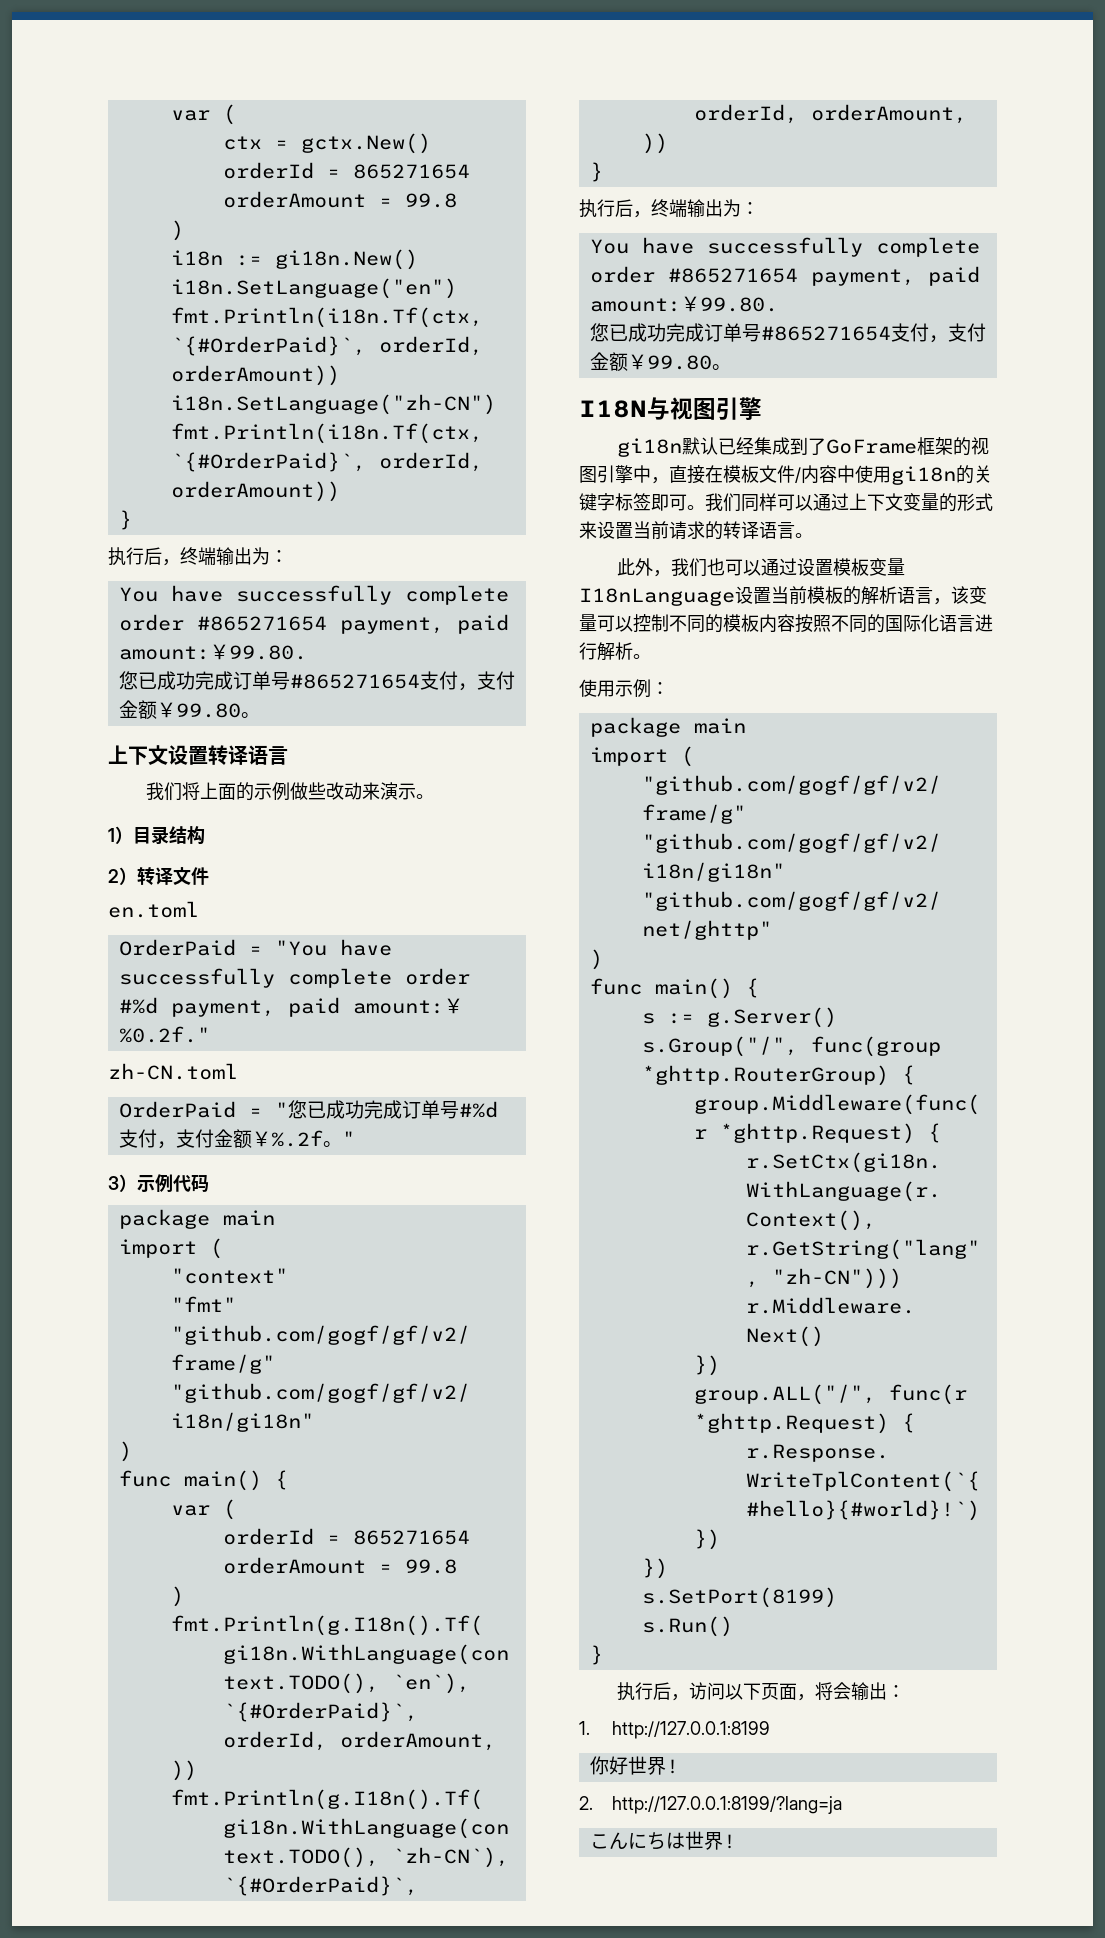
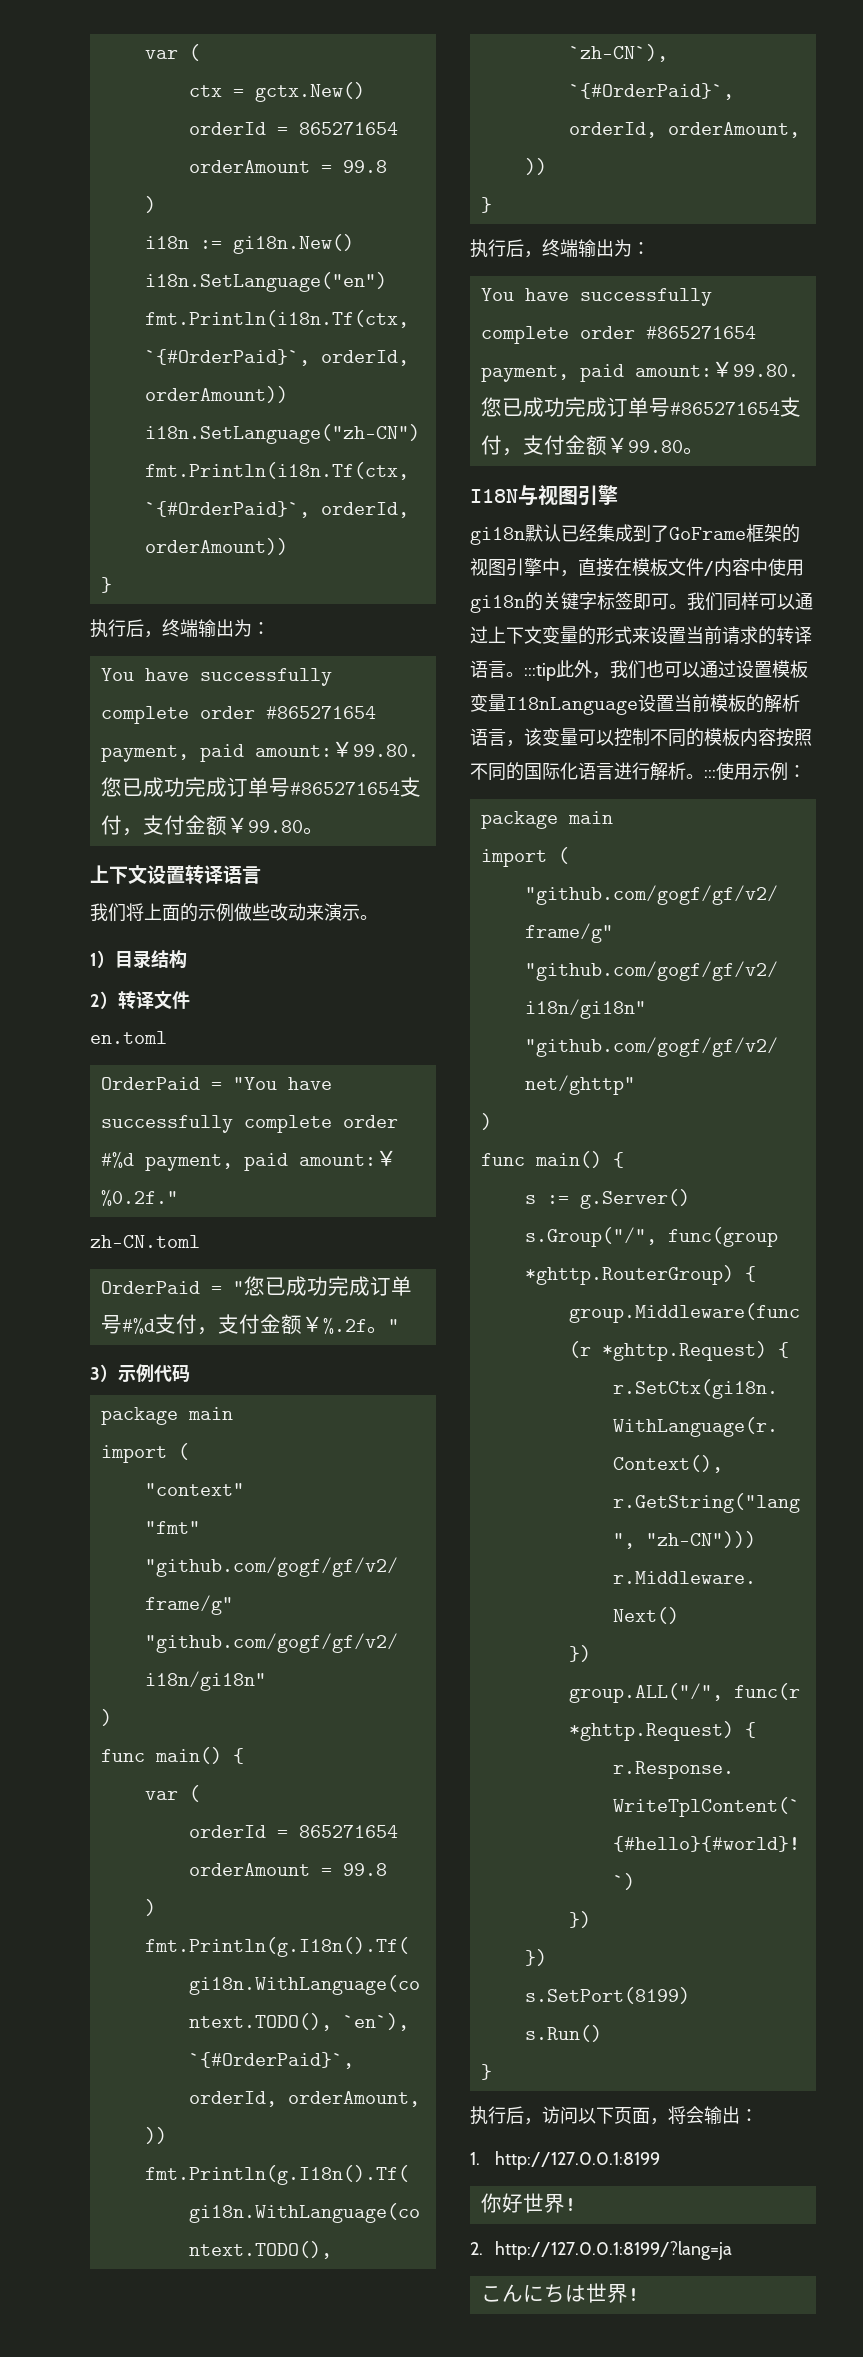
- 我们同样可以通过上下文变量的形式来设置当前请求的转译语言。
- 此外，我们也可以通过设置模板变量I18nLanguage设置当前模板的解析语言，该变量可以控制不同的模板内容按照不同的国际化语言进行解析。
- 使用示例：
+ 我们同样可以通过上下文变量的形式来设置当前请求的转译语言。:::tip此外，我们也可以通过设置模板变量I18nLanguage设置当前模板的解析语言，该变量可以控制不同的模板内容按照不同的国际化语言进行解析。:::使用示例：

